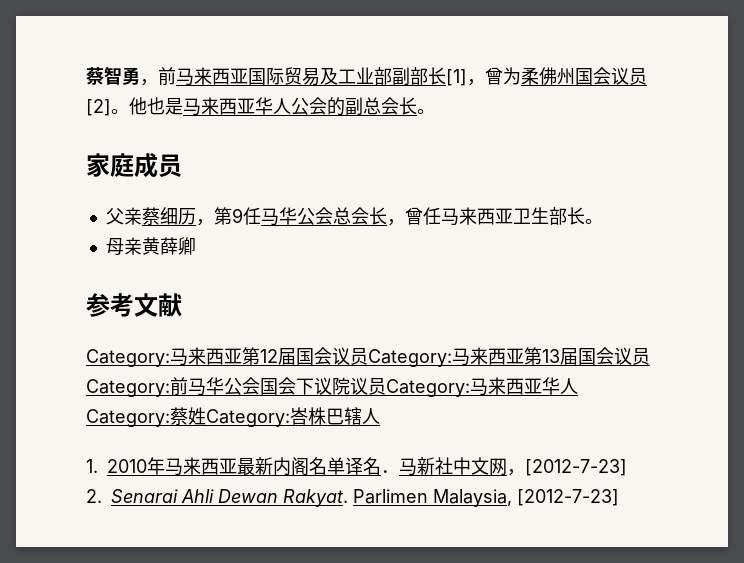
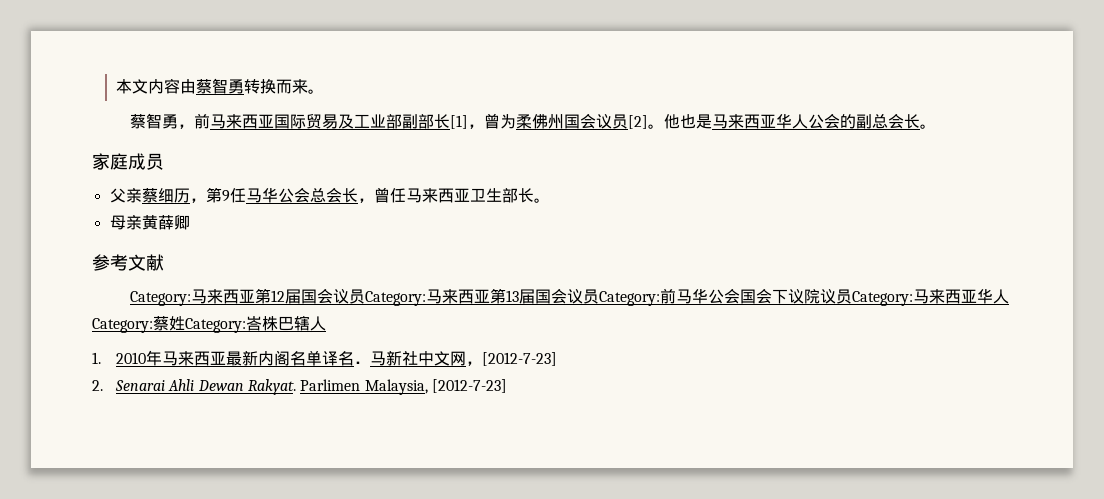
+ 本文内容由蔡智勇转换而来。

